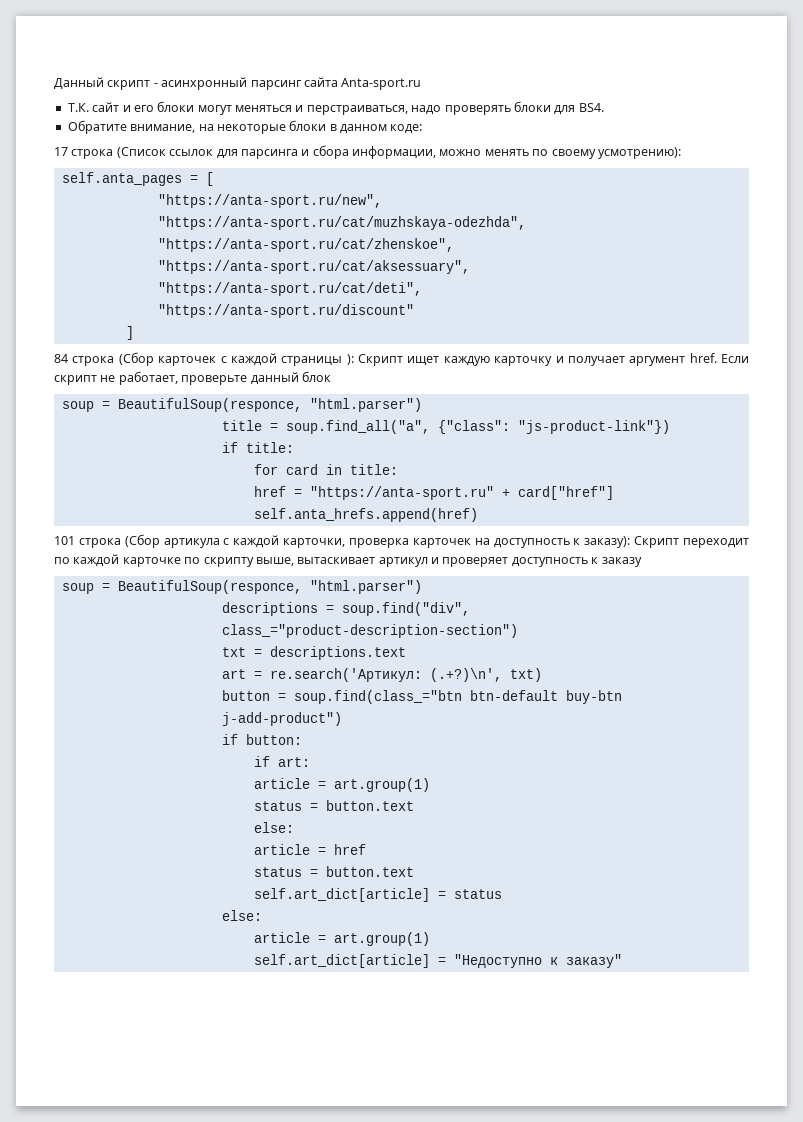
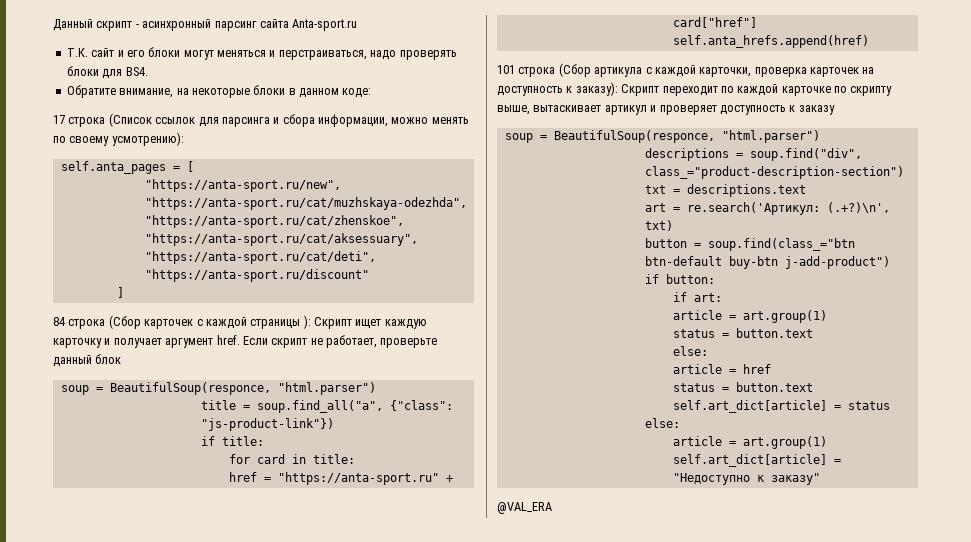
+ @VAL_ERA

